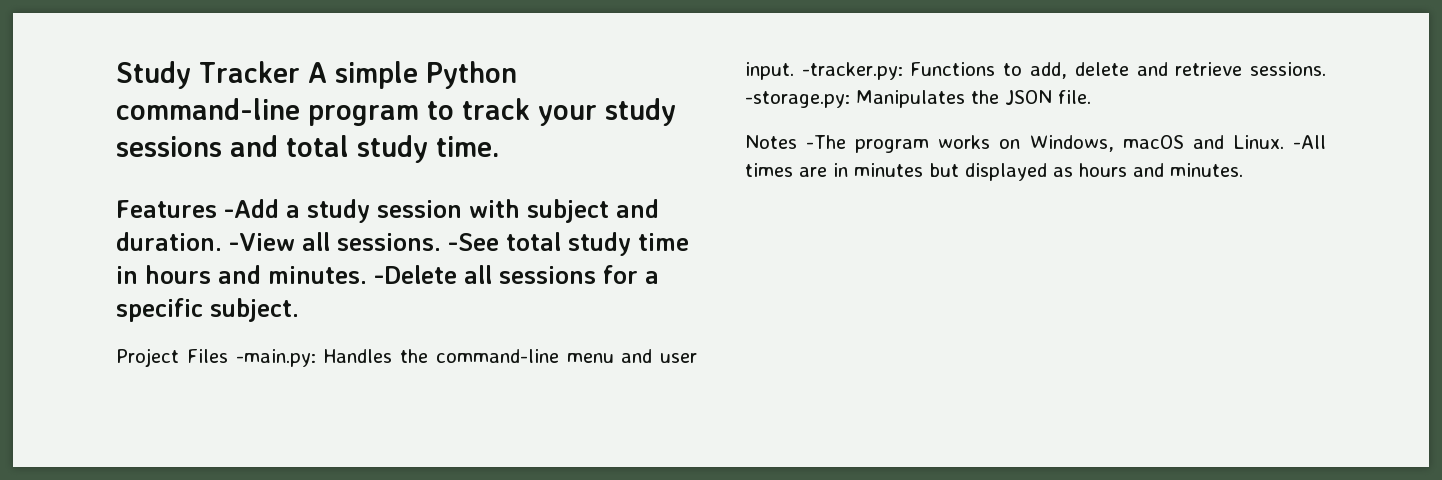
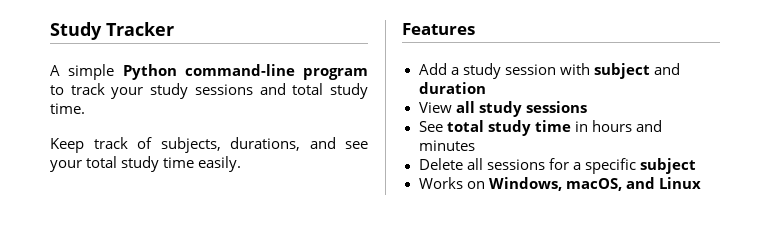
- Study Tracker A simple Python command-line program to track your study sessions and total study time.
+ Study Tracker
+ A simple Python command-line program to track your study sessions and total study time.
+ Keep track of subjects, durations, and see your total study time easily.
- Features -Add a study session with subject and duration. -View all sessions. -See total study time in hours and minutes. -Delete all sessions for a specific subject.
- Project Files -main.py: Handles the command-line menu and user input. -tracker.py: Functions to add, delete and retrieve sessions. -storage.py: Manipulates the JSON file.
- Notes -The program works on Windows, macOS and Linux. -All times are in minutes but displayed as hours and minutes.
+ Features
+ Add a study session with subject and duration
+ View all study sessions
+ See total study time in hours and minutes
+ Delete all sessions for a specific subject
+ Works on Windows, macOS, and Linux

